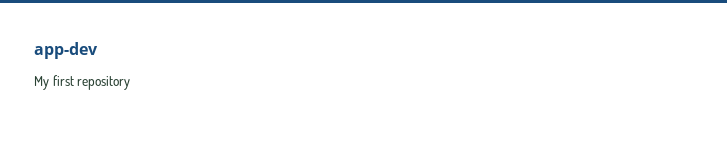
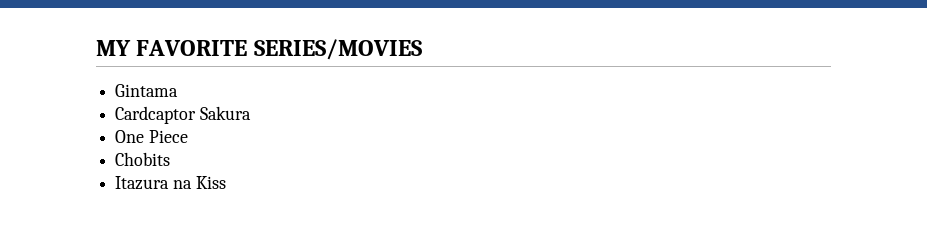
- app-dev
- My first repository
+ MY FAVORITE SERIES/MOVIES
+ Gintama
+ Cardcaptor Sakura
+ One Piece
+ Chobits
+ Itazura na Kiss

